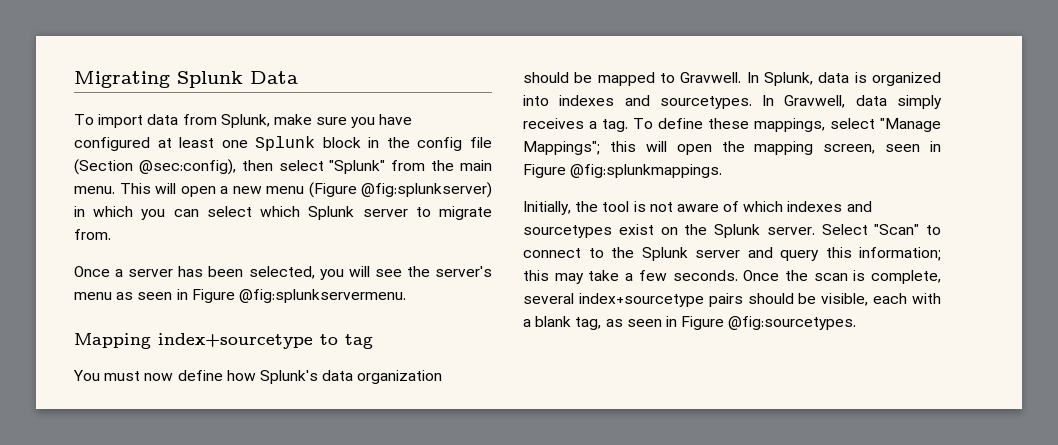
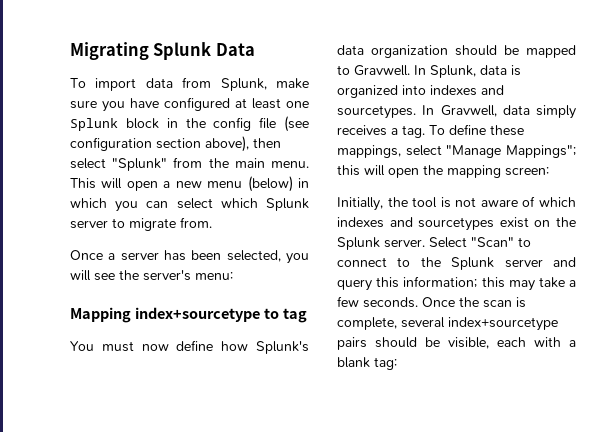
- To import data from Splunk, make sure you have configured at least one Splunk block in the config file (Section @sec:config), then select "Splunk" from the main menu.
+ To import data from Splunk, make sure you have configured at least one Splunk block in the config file (see configuration section above), then select "Splunk" from the main menu.
- This will open a new menu (Figure @fig:splunkserver) in which you can select which Splunk server to migrate from.
+ This will open a new menu (below) in which you can select which Splunk server to migrate from.
- Once a server has been selected, you will see the server's menu as seen in Figure @fig:splunkservermenu.
+ Once a server has been selected, you will see the server's menu:
- To define these mappings, select "Manage Mappings"; this will open the mapping screen, seen in Figure @fig:splunkmappings.
+ To define these mappings, select "Manage Mappings"; this will open the mapping screen:
- Once the scan is complete, several index+sourcetype pairs should be visible, each with a blank tag, as seen in Figure @fig:sourcetypes.
+ Once the scan is complete, several index+sourcetype pairs should be visible, each with a blank tag:

